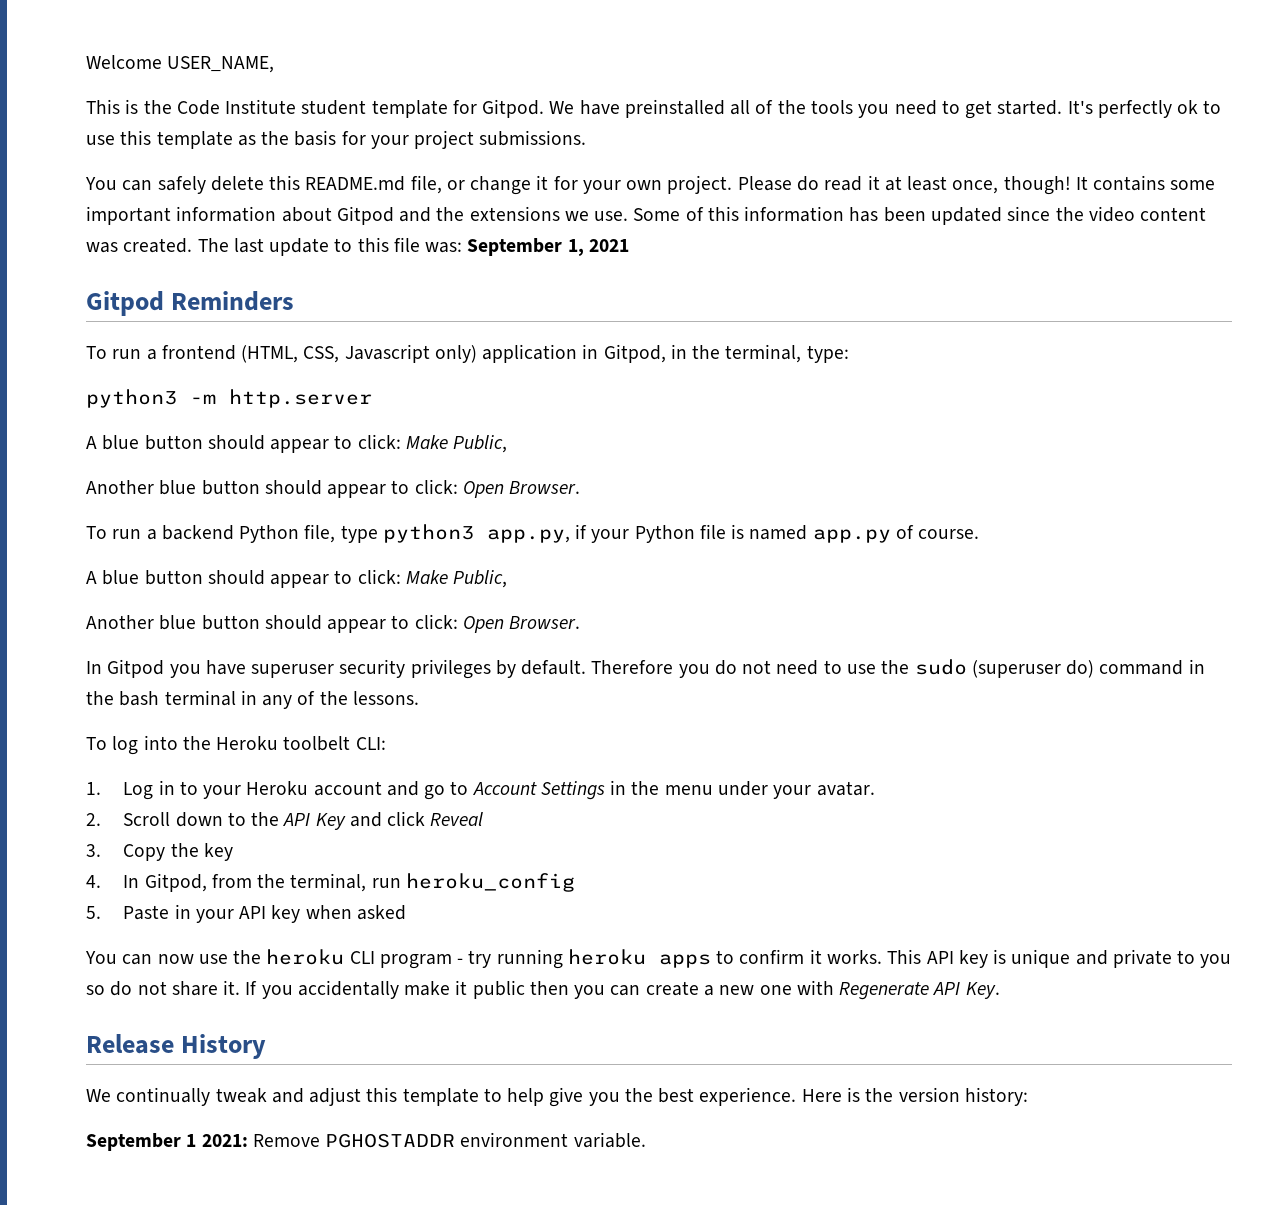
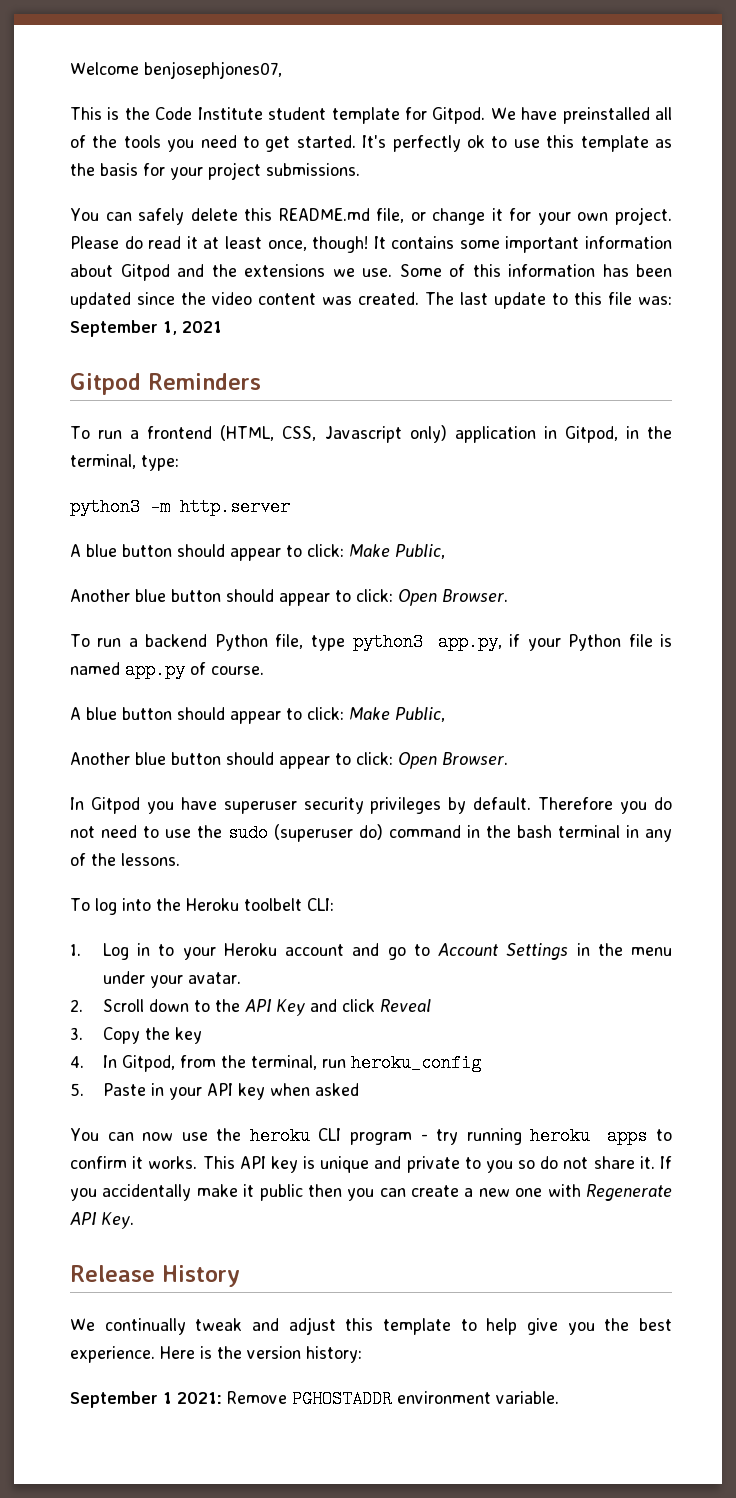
- Welcome USER_NAME,
+ Welcome benjosephjones07,

